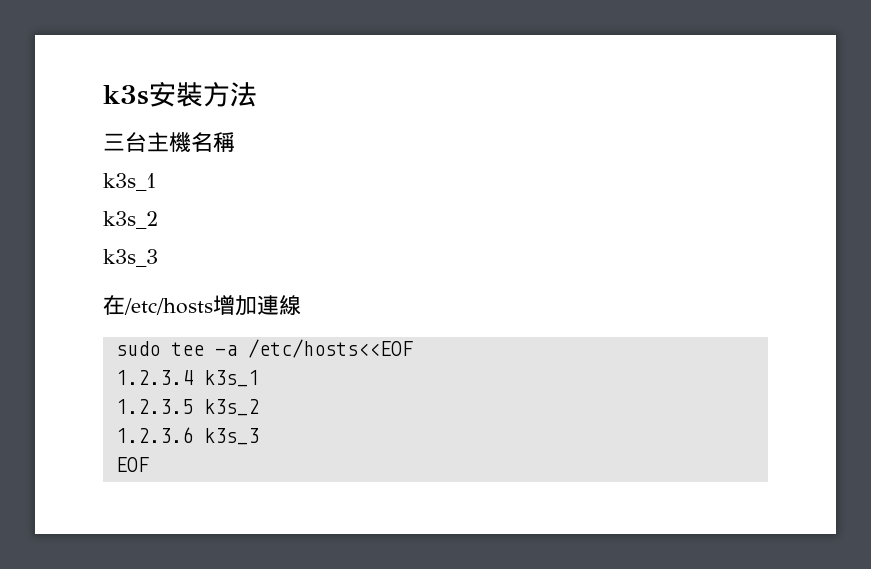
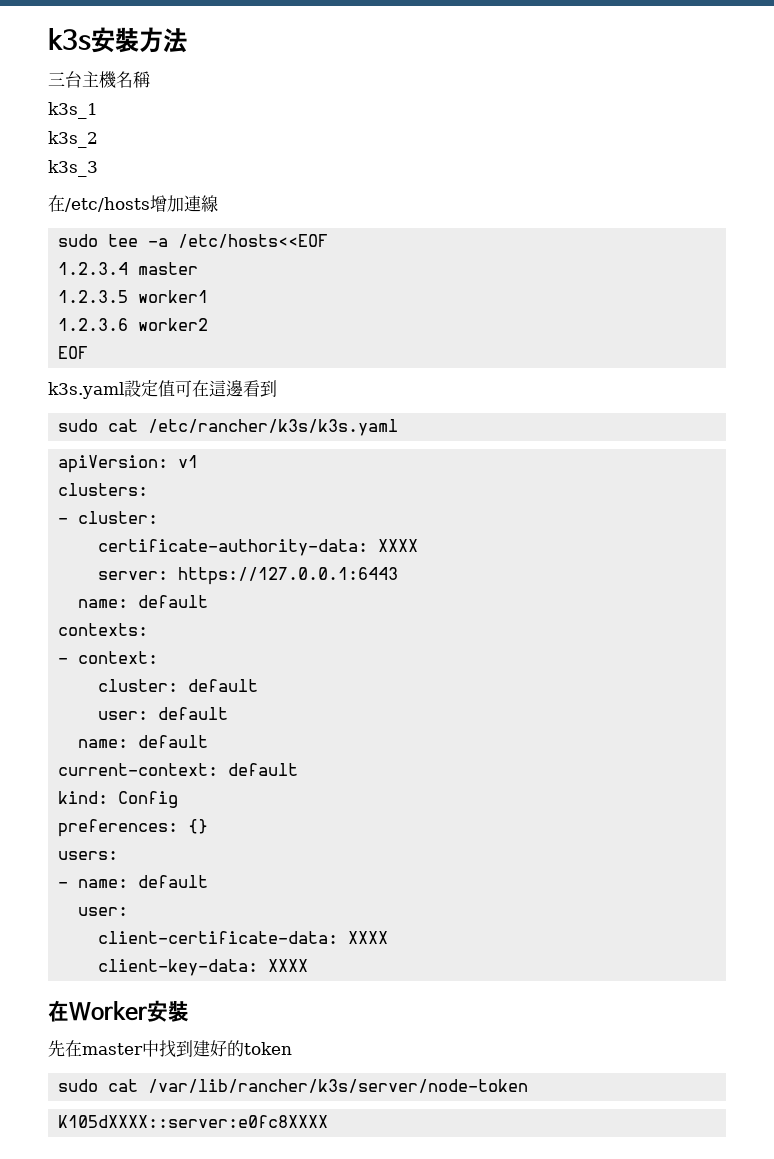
- 1.2.3.4 k3s_1
+ 1.2.3.4 master
- 1.2.3.5 k3s_2
+ 1.2.3.5 worker1
- 1.2.3.6 k3s_3
+ 1.2.3.6 worker2
+ k3s.yaml設定值可在這邊看到
+ sudo cat /etc/rancher/k3s/k3s.yaml
+ apiVersion: v1
+ clusters:
+ - cluster:
+ certificate-authority-data: XXXX
+ server: https://127.0.0.1:6443
+ name: default
+ contexts:
+ - context:
+ cluster: default
+ user: default
+ name: default
+ current-context: default
+ kind: Config
+ preferences: {}
+ users:
+ - name: default
+ user:
+ client-certificate-data: XXXX
+ client-key-data: XXXX
+ 在Worker安裝
+ 先在master中找到建好的token
+ sudo cat /var/lib/rancher/k3s/server/node-token
+ K105dXXXX::server:e0fc8XXXX

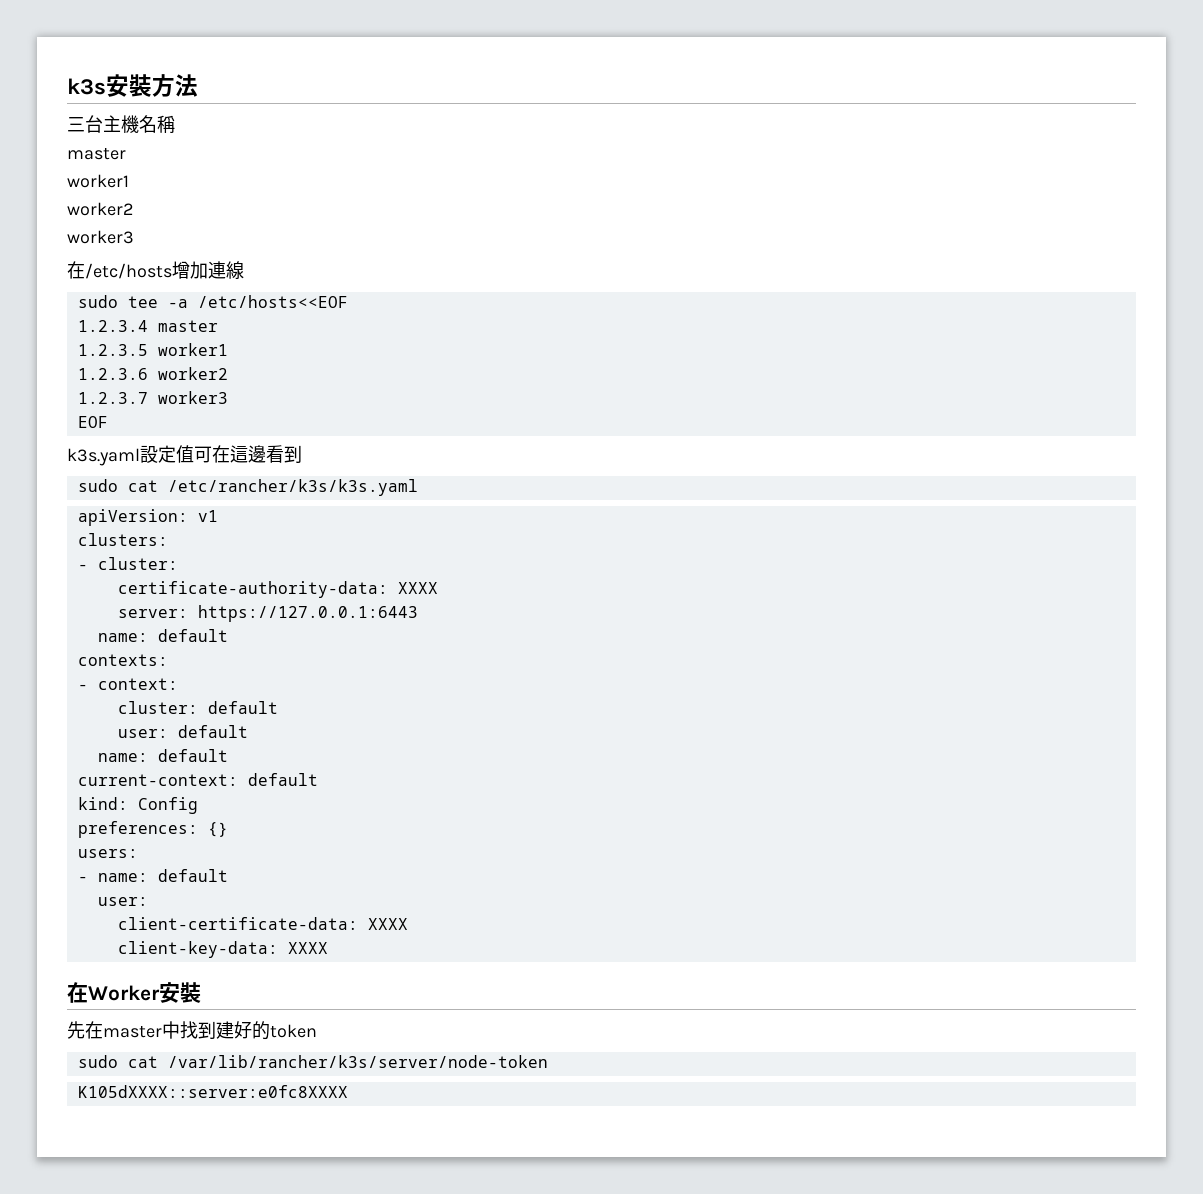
  三台主機名稱
- k3s_1
- k3s_2
- k3s_3
+ master
+ worker1
+ worker2
+ worker3
+ 1.2.3.7 worker3

